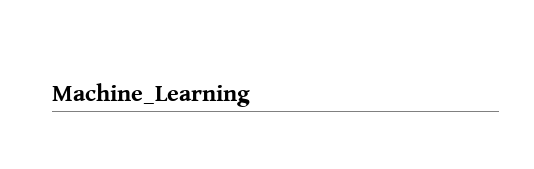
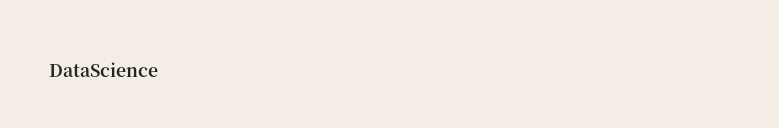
- Machine_Learning
+ DataScience

